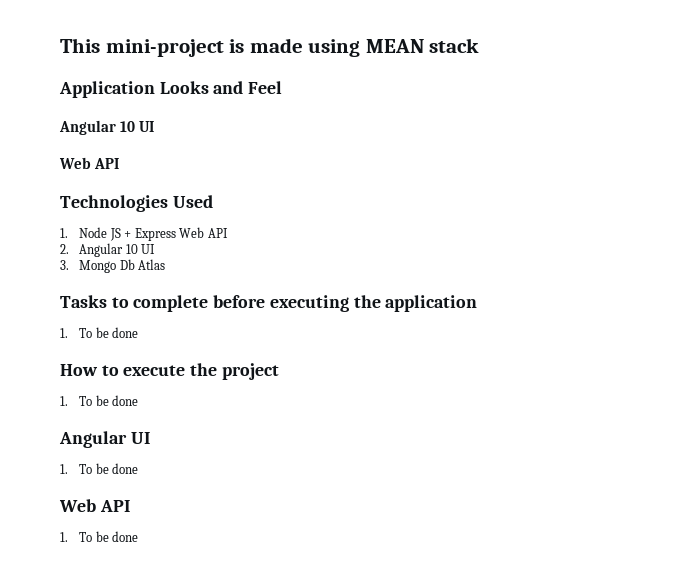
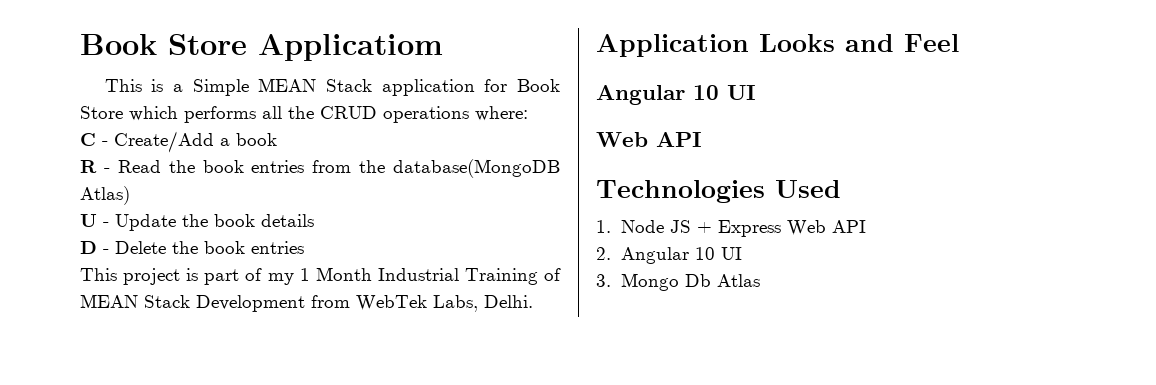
- This mini-project is made using MEAN stack
+ Book Store Applicatiom
+ This is a Simple MEAN Stack application for Book Store which performs all the CRUD operations where:
+ C - Create/Add a book
+ R - Read the book entries from the database(MongoDB Atlas)
+ U - Update the book details
+ D - Delete the book entries
+ This project is part of my 1 Month Industrial Training of MEAN Stack Development from WebTek Labs, Delhi.
- Tasks to complete before executing the application
- 1. To be done
- How to execute the project
- 1. To be done
- Angular UI
- 1. To be done
- Web API
- 1. To be done

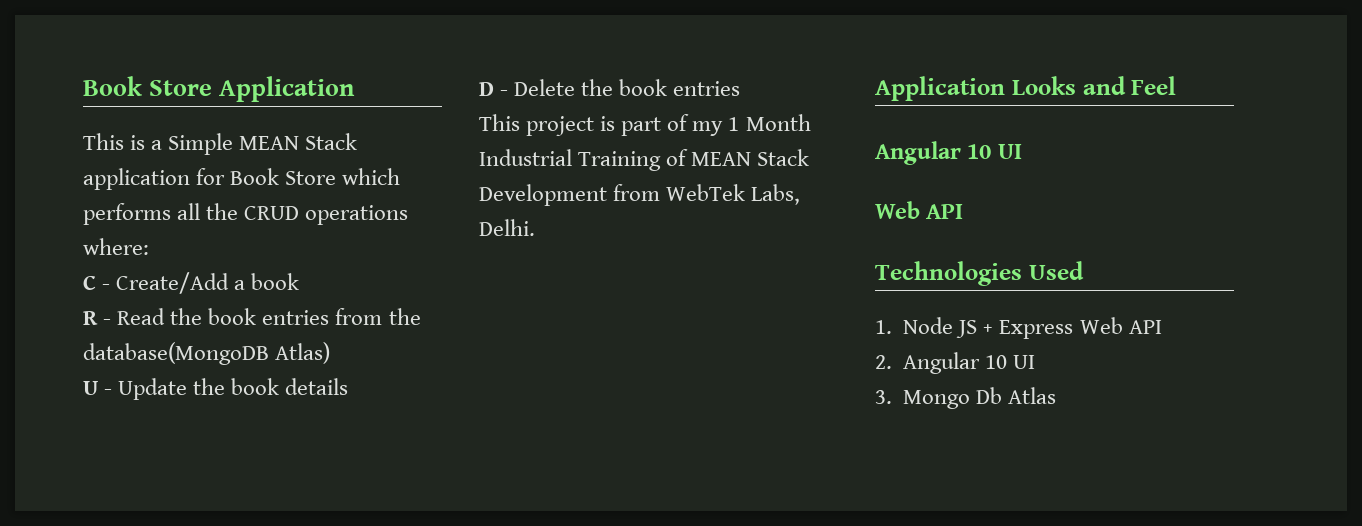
- Book Store Applicatiom
+ Book Store Application

